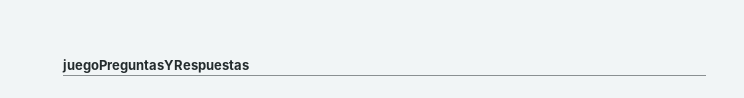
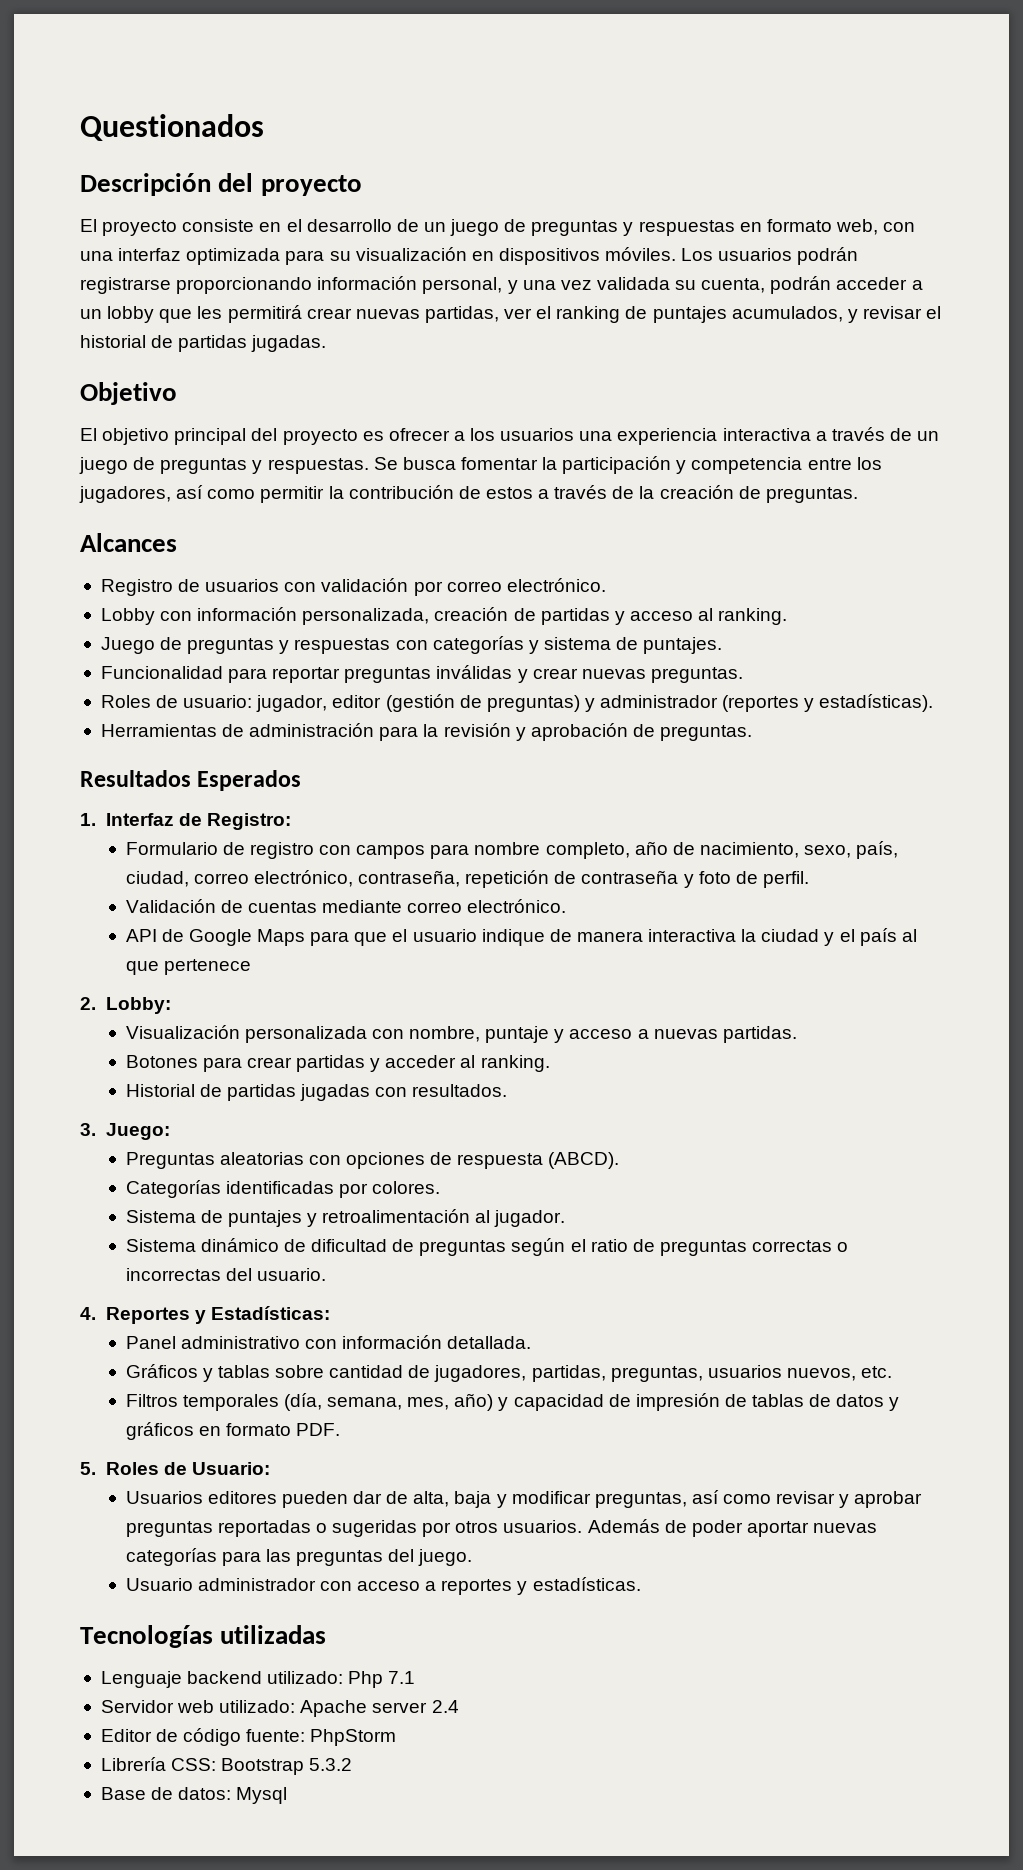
- juegoPreguntasYRespuestas
+ Questionados
+ Descripción del proyecto
+ El proyecto consiste en el desarrollo de un juego de preguntas y respuestas en formato web, con una interfaz optimizada para su visualización en dispositivos móviles. Los usuarios podrán registrarse proporcionando información personal, y una vez validada su cuenta, podrán acceder a un lobby que les permitirá crear nuevas partidas, ver el ranking de puntajes acumulados, y revisar el historial de partidas jugadas.
+ Objetivo
+ El objetivo principal del proyecto es ofrecer a los usuarios una experiencia interactiva a través de un juego de preguntas y respuestas. Se busca fomentar la participación y competencia entre los jugadores, así como permitir la contribución de estos a través de la creación de preguntas.
+ Alcances
+ Registro de usuarios con validación por correo electrónico.
+ Lobby con información personalizada, creación de partidas y acceso al ranking.
+ Juego de preguntas y respuestas con categorías y sistema de puntajes.
+ Funcionalidad para reportar preguntas inválidas y crear nuevas preguntas.
+ Roles de usuario: jugador, editor (gestión de preguntas) y administrador (reportes y estadísticas).
+ Herramientas de administración para la revisión y aprobación de preguntas.
+ Resultados Esperados
+ 1. Interfaz de Registro:
+ Formulario de registro con campos para nombre completo, año de nacimiento, sexo, país, ciudad, correo electrónico, contraseña, repetición de contraseña y foto de perfil.
+ Validación de cuentas mediante correo electrónico.
+ API de Google Maps para que el usuario indique de manera interactiva la ciudad y el país al que pertenece
+ 2. Lobby:
+ Visualización personalizada con nombre, puntaje y acceso a nuevas partidas.
+ Botones para crear partidas y acceder al ranking.
+ Historial de partidas jugadas con resultados.
+ 3. Juego:
+ Preguntas aleatorias con opciones de respuesta (ABCD).
+ Categorías identificadas por colores.
+ Sistema de puntajes y retroalimentación al jugador.
+ Sistema dinámico de dificultad de preguntas según el ratio de preguntas correctas o incorrectas del usuario.
+ 4. Reportes y Estadísticas:
+ Panel administrativo con información detallada.
+ Gráficos y tablas sobre cantidad de jugadores, partidas, preguntas, usuarios nuevos, etc.
+ Filtros temporales (día, semana, mes, año) y capacidad de impresión de tablas de datos y gráficos en formato PDF.
+ 5. Roles de Usuario:
+ Usuarios editores pueden dar de alta, baja y modificar preguntas, así como revisar y aprobar preguntas reportadas o sugeridas por otros usuarios. Además de poder aportar nuevas categorías para las preguntas del juego.
+ Usuario administrador con acceso a reportes y estadísticas.
+ Tecnologías utilizadas
+ Lenguaje backend utilizado: Php 7.1
+ Servidor web utilizado: Apache server 2.4
+ Editor de código fuente: PhpStorm
+ Librería CSS: Bootstrap 5.3.2
+ Base de datos: Mysql

